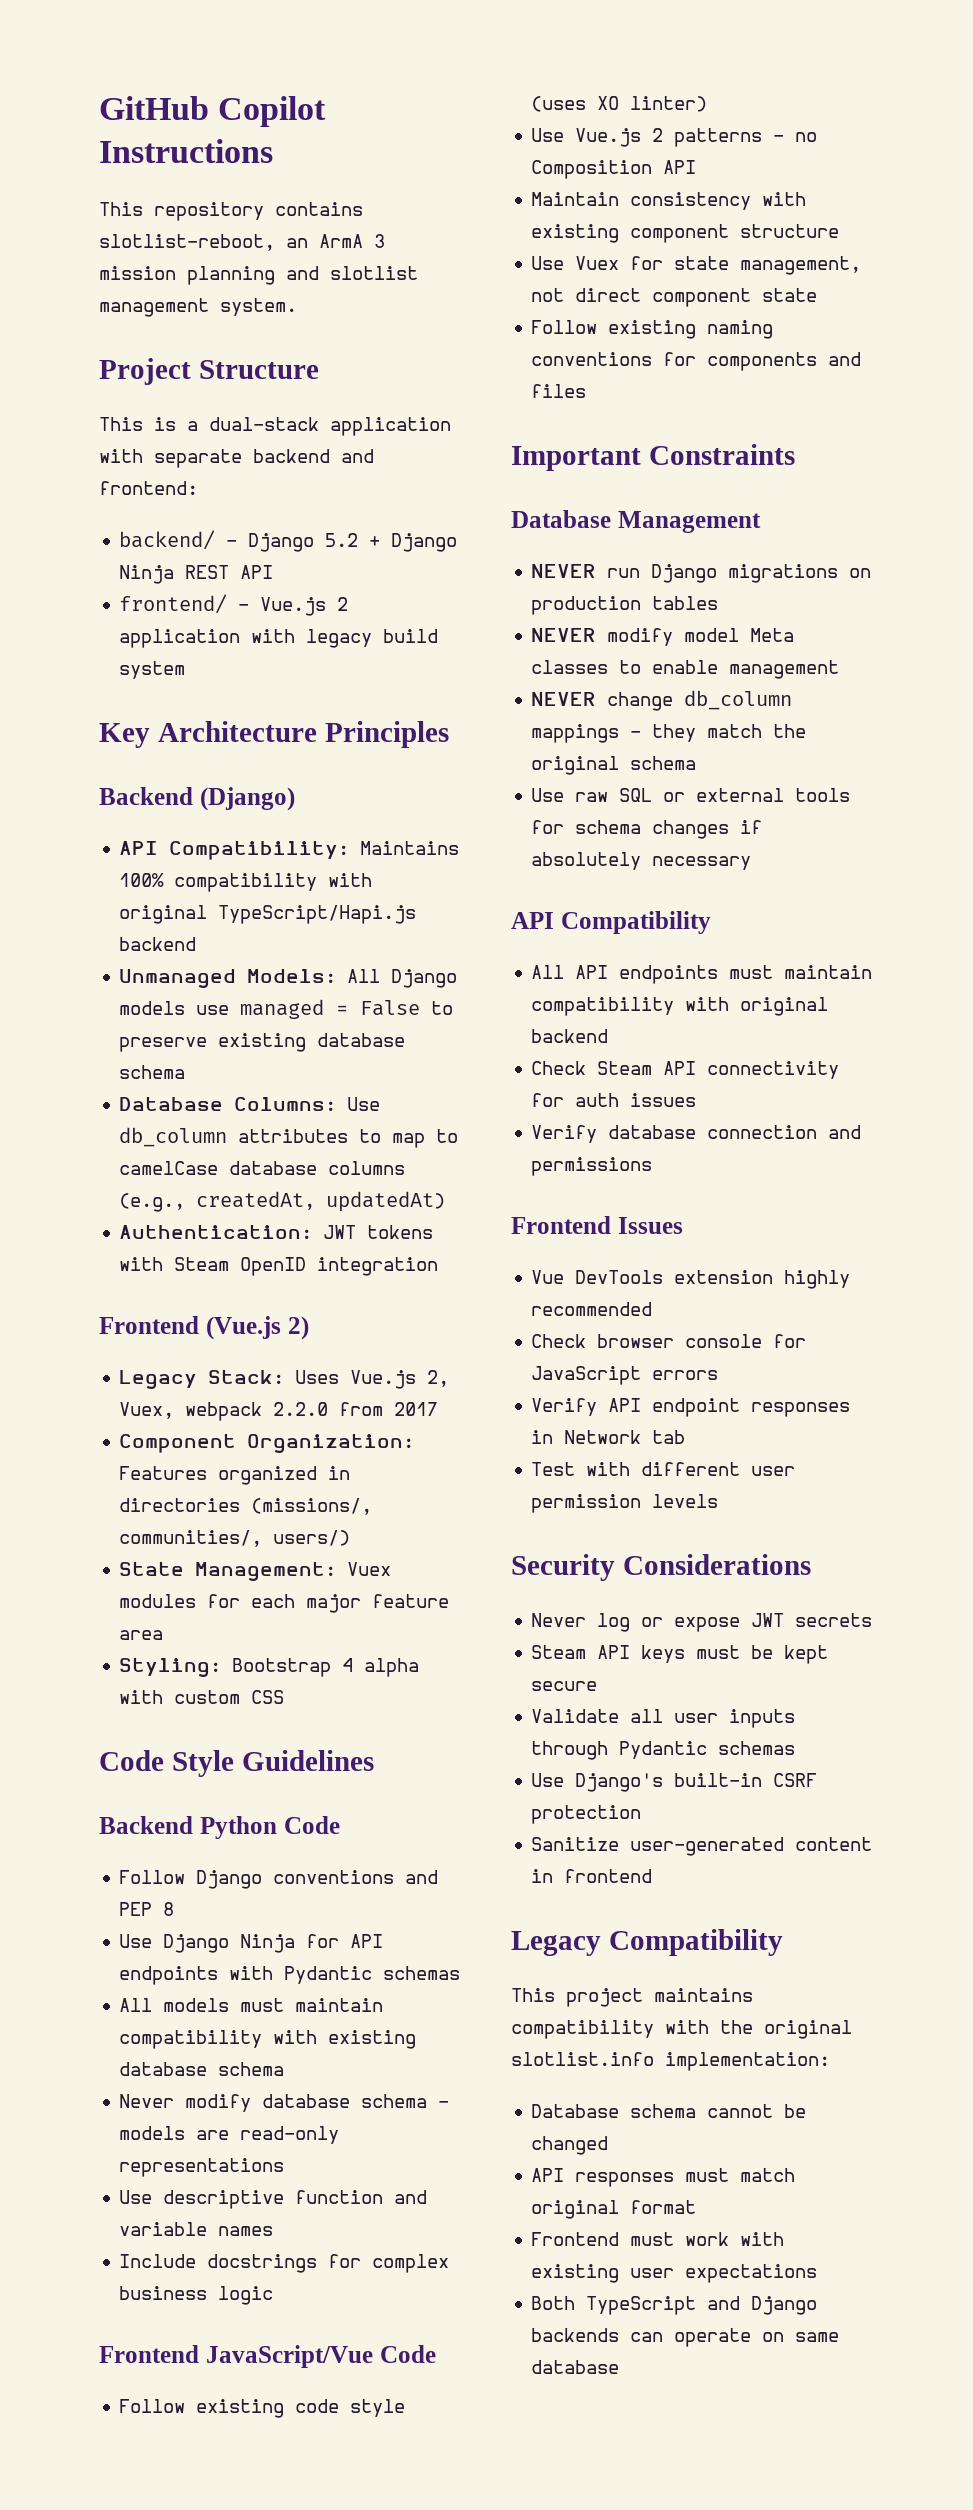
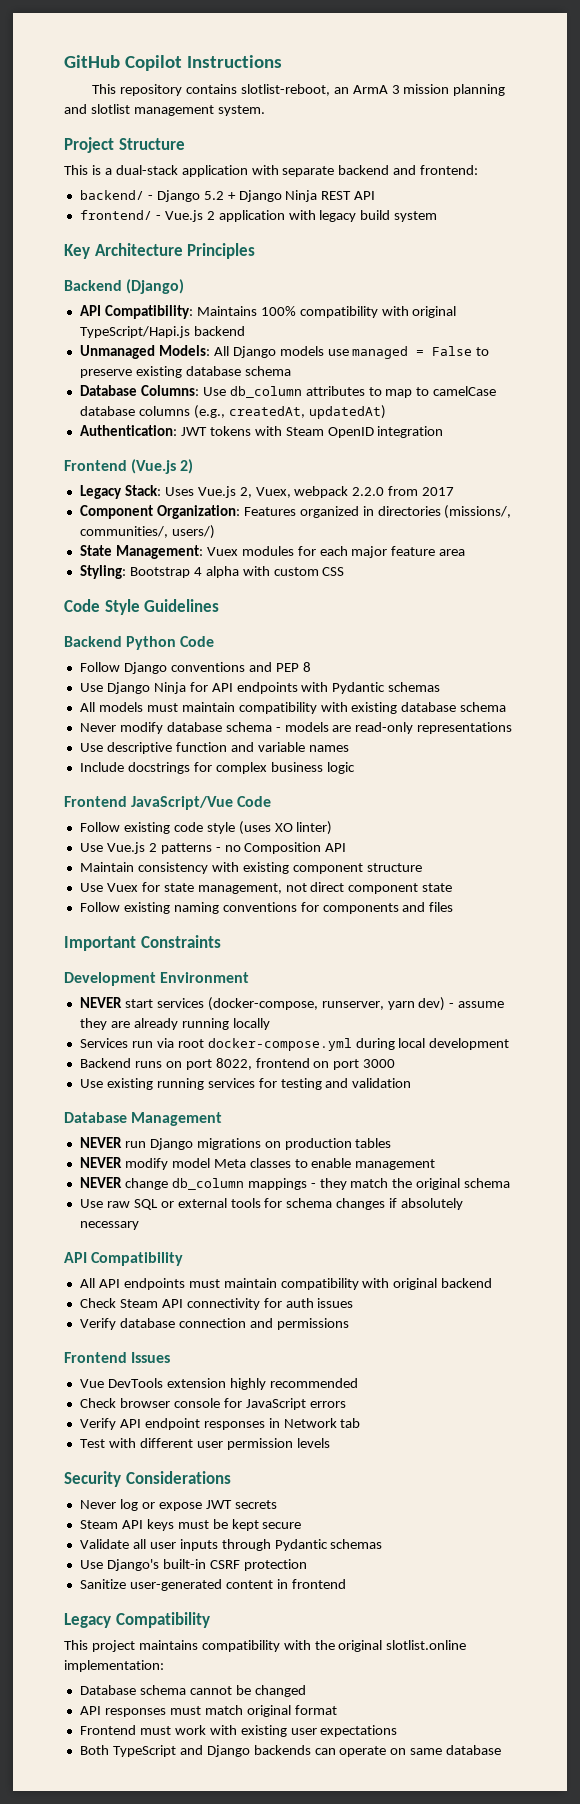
+ Development Environment
+ NEVER start services (docker-compose, runserver, yarn dev) - assume they are already running locally
+ Services run via root docker-compose.yml during local development
+ Backend runs on port 8022, frontend on port 3000
+ Use existing running services for testing and validation
- This project maintains compatibility with the original slotlist.info implementation:
+ This project maintains compatibility with the original slotlist.online implementation:

